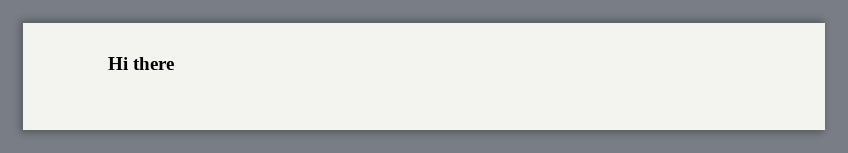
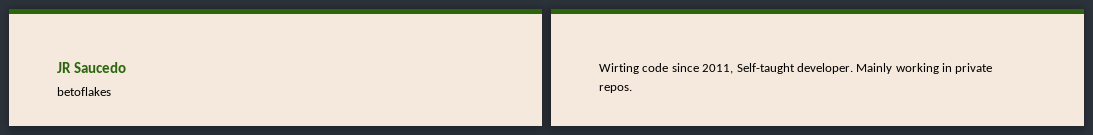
- Hi there
+ JR Saucedo
+ betoflakes
+ Wirting code since 2011, Self-taught developer. Mainly working in private repos.

